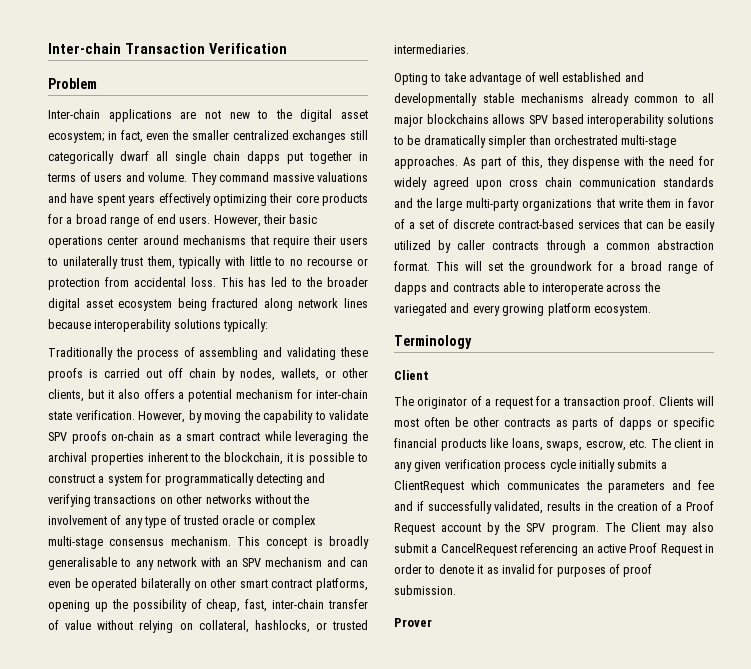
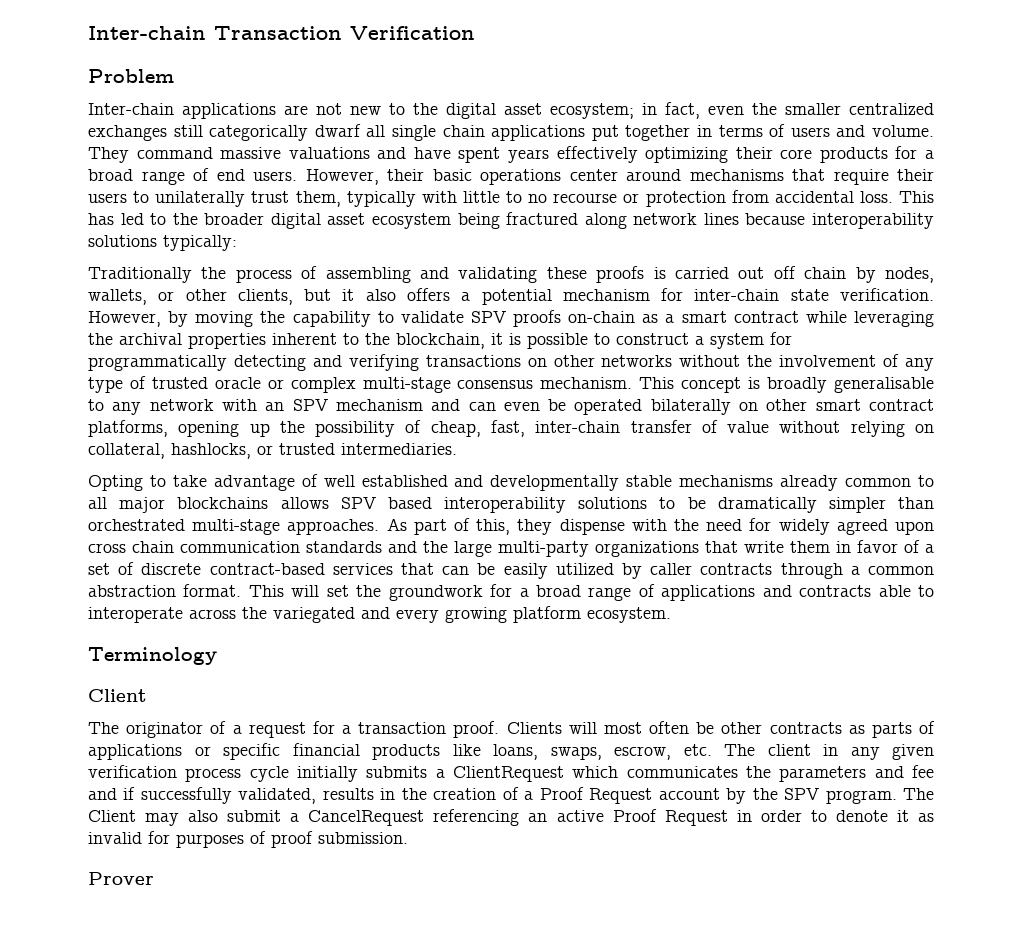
- Inter-chain applications are not new to the digital asset ecosystem; in fact, even the smaller centralized exchanges still categorically dwarf all single chain dapps put together in terms of users and volume.
+ Inter-chain applications are not new to the digital asset ecosystem; in fact, even the smaller centralized exchanges still categorically dwarf all single chain applications put together in terms of users and volume.
- This will set the groundwork for a broad range of dapps and contracts able to interoperate across the variegated and every growing platform ecosystem.
+ This will set the groundwork for a broad range of applications and contracts able to interoperate across the variegated and every growing platform ecosystem.
- Clients will most often be other contracts as parts of dapps or specific financial products like loans, swaps, escrow, etc. The client in any given verification process cycle initially submits a ClientRequest which communicates the parameters and fee and if successfully validated, results in the creation of a Proof Request account by the SPV program.
+ Clients will most often be other contracts as parts of applications or specific financial products like loans, swaps, escrow, etc. The client in any given verification process cycle initially submits a ClientRequest which communicates the parameters and fee and if successfully validated, results in the creation of a Proof Request account by the SPV program.

